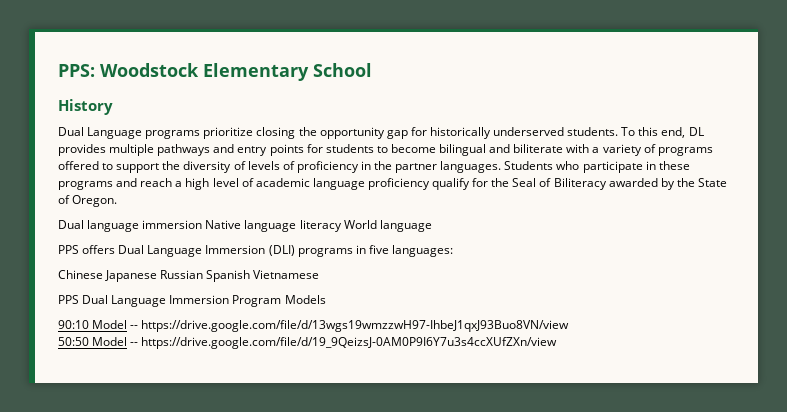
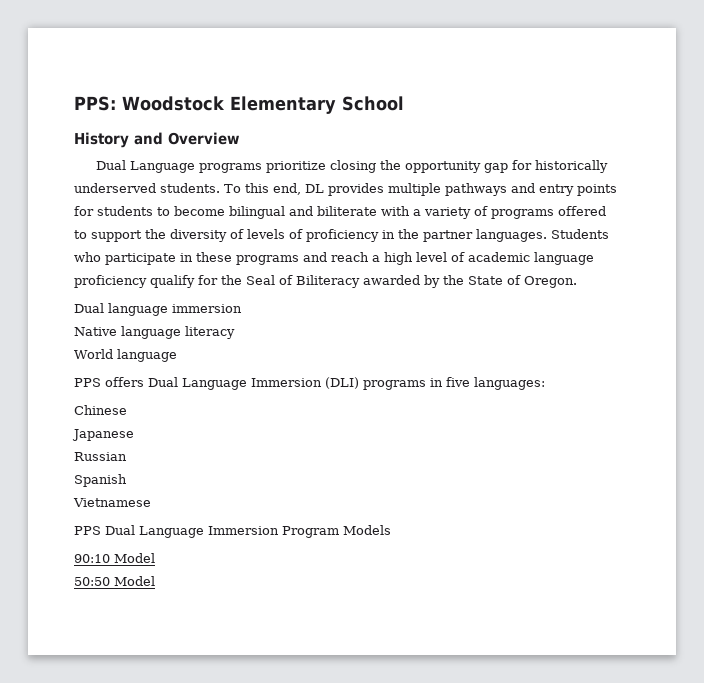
- History
+ History and Overview
- Dual language immersion Native language literacy World language
+ Dual language immersion
+ Native language literacy
+ World language
- Chinese Japanese Russian Spanish Vietnamese
+ Chinese
+ Japanese
+ Russian
+ Spanish
+ Vietnamese
- 90:10 Model -- https://drive.google.com/file/d/13wgs19wmzzwH97-IhbeJ1qxJ93Buo8VN/view
+ 90:10 Model
- 50:50 Model -- https://drive.google.com/file/d/19_9QeizsJ-0AM0P9I6Y7u3s4ccXUfZXn/view
+ 50:50 Model

